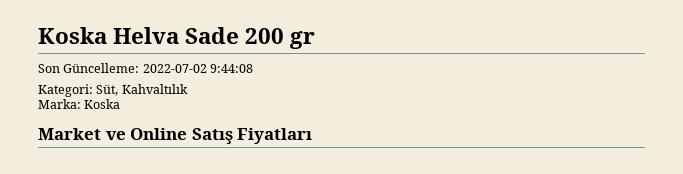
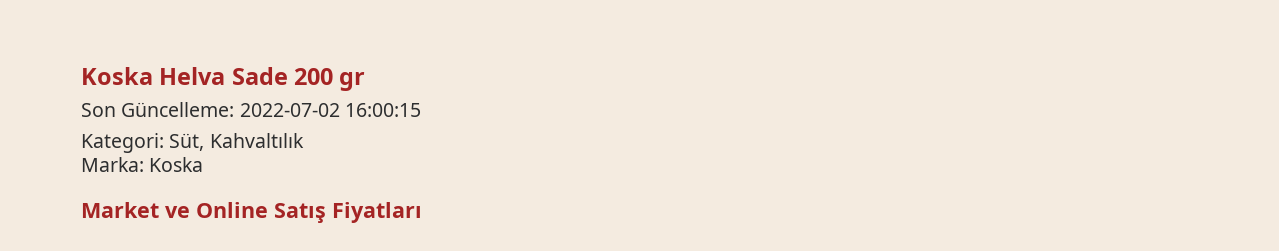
- Son Güncelleme: 2022-07-02 9:44:08
+ Son Güncelleme: 2022-07-02 16:00:15

